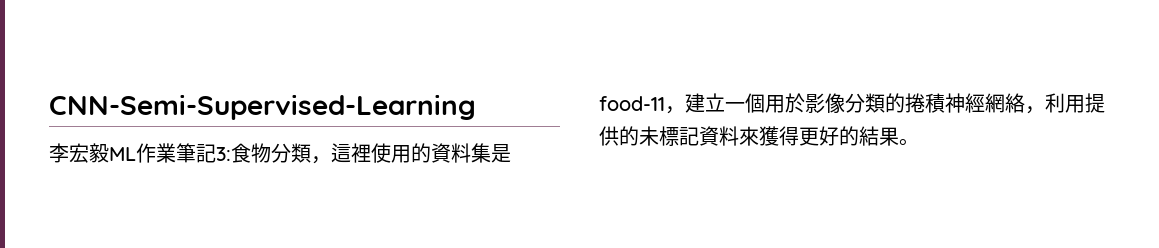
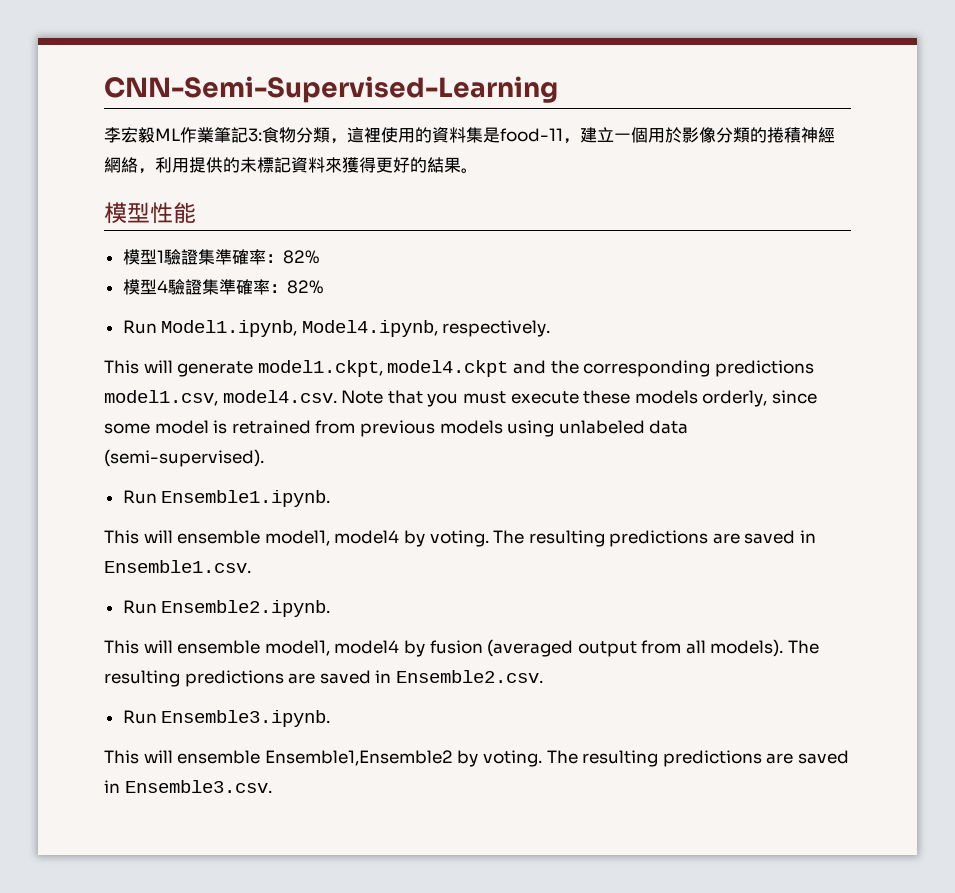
+ 模型性能
+ 模型1驗證集準確率：82%
+ 模型4驗證集準確率：82%
+ Run Model1.ipynb, Model4.ipynb, respectively.
+ This will generate model1.ckpt, model4.ckpt and the corresponding predictions model1.csv, model4.csv. Note that you must execute these models orderly, since some model is retrained from previous models using unlabeled data (semi-supervised).
+ Run Ensemble1.ipynb.
+ This will ensemble model1, model4 by voting. The resulting predictions are saved in Ensemble1.csv.
+ Run Ensemble2.ipynb.
+ This will ensemble model1, model4 by fusion (averaged output from all models). The resulting predictions are saved in Ensemble2.csv.
+ Run Ensemble3.ipynb.
+ This will ensemble Ensemble1,Ensemble2 by voting. The resulting predictions are saved in Ensemble3.csv.

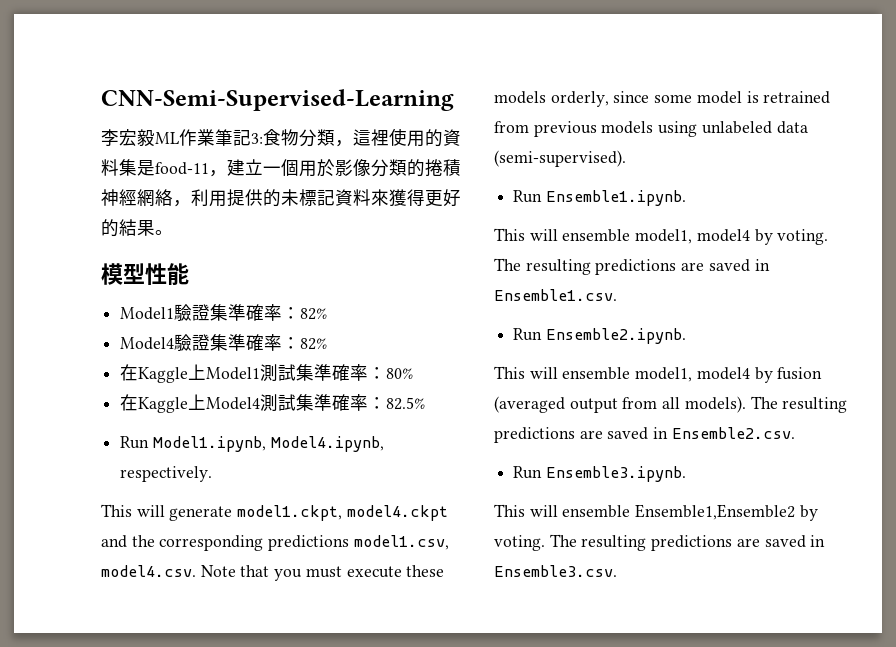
- 模型1驗證集準確率：82%
- 模型4驗證集準確率：82%
+ Model1驗證集準確率：82%
+ Model4驗證集準確率：82%
+ 在Kaggle上Model1測試集準確率：80%
+ 在Kaggle上Model4測試集準確率：82.5%

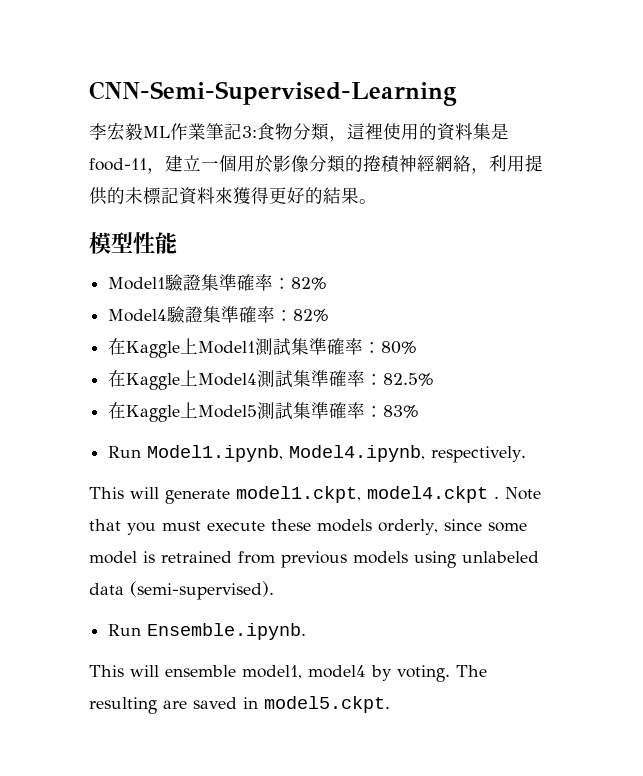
+ 在Kaggle上Model5測試集準確率：83%
- This will generate model1.ckpt, model4.ckpt and the corresponding predictions model1.csv, model4.csv. Note that you must execute these models orderly, since some model is retrained from previous models using unlabeled data (semi-supervised).
+ This will generate model1.ckpt, model4.ckpt . Note that you must execute these models orderly, since some model is retrained from previous models using unlabeled data (semi-supervised).
- Run Ensemble1.ipynb.
+ Run Ensemble.ipynb.
- The resulting predictions are saved in Ensemble1.csv.
- Run Ensemble2.ipynb.
- This will ensemble model1, model4 by fusion (averaged output from all models). The resulting predictions are saved in Ensemble2.csv.
- Run Ensemble3.ipynb.
- This will ensemble Ensemble1,Ensemble2 by voting. The resulting predictions are saved in Ensemble3.csv.
+ The resulting are saved in model5.ckpt.

